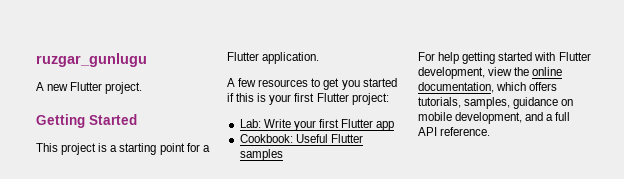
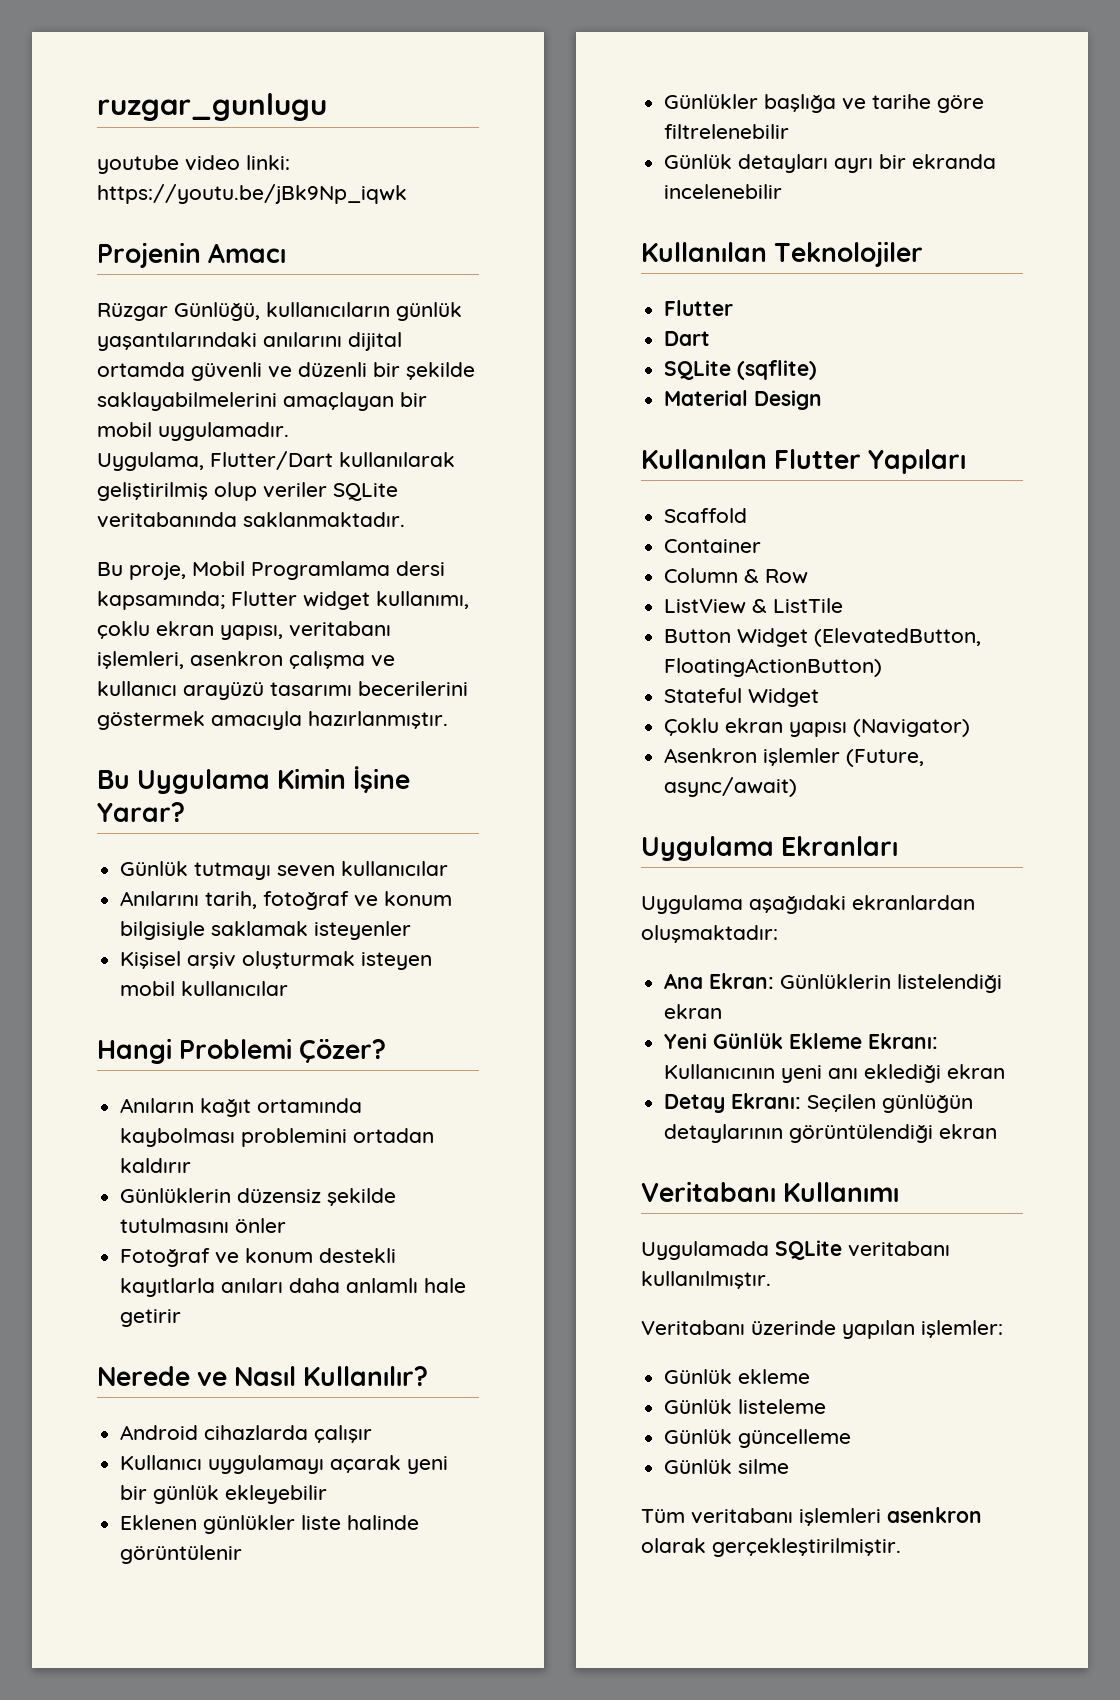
- A new Flutter project.
- Getting Started
- This project is a starting point for a Flutter application.
- A few resources to get you started if this is your first Flutter project:
- Lab: Write your first Flutter app
- Cookbook: Useful Flutter samples
- For help getting started with Flutter development, view the online documentation, which offers tutorials, samples, guidance on mobile development, and a full API reference.
+ youtube video linki: https://youtu.be/jBk9Np_iqwk
+ Projenin Amacı
+ Rüzgar Günlüğü, kullanıcıların günlük yaşantılarındaki anılarını dijital ortamda güvenli ve düzenli bir şekilde saklayabilmelerini amaçlayan bir mobil uygulamadır.
+ Uygulama, Flutter/Dart kullanılarak geliştirilmiş olup veriler SQLite veritabanında saklanmaktadır.
+ Bu proje, Mobil Programlama dersi kapsamında; Flutter widget kullanımı, çoklu ekran yapısı, veritabanı işlemleri, asenkron çalışma ve kullanıcı arayüzü tasarımı becerilerini göstermek amacıyla hazırlanmıştır.
+ Bu Uygulama Kimin İşine Yarar?
+ Günlük tutmayı seven kullanıcılar
+ Anılarını tarih, fotoğraf ve konum bilgisiyle saklamak isteyenler
+ Kişisel arşiv oluşturmak isteyen mobil kullanıcılar
+ Hangi Problemi Çözer?
+ Anıların kağıt ortamında kaybolması problemini ortadan kaldırır
+ Günlüklerin düzensiz şekilde tutulmasını önler
+ Fotoğraf ve konum destekli kayıtlarla anıları daha anlamlı hale getirir
+ Nerede ve Nasıl Kullanılır?
+ Android cihazlarda çalışır
+ Kullanıcı uygulamayı açarak yeni bir günlük ekleyebilir
+ Eklenen günlükler liste halinde görüntülenir
+ Günlükler başlığa ve tarihe göre filtrelenebilir
+ Günlük detayları ayrı bir ekranda incelenebilir
+ Kullanılan Teknolojiler
+ Flutter
+ Dart
+ SQLite (sqflite)
+ Material Design
+ Kullanılan Flutter Yapıları
+ Scaffold
+ Container
+ Column & Row
+ ListView & ListTile
+ Button Widget (ElevatedButton, FloatingActionButton)
+ Stateful Widget
+ Çoklu ekran yapısı (Navigator)
+ Asenkron işlemler (Future, async/await)
+ Uygulama Ekranları
+ Uygulama aşağıdaki ekranlardan oluşmaktadır:
+ Ana Ekran: Günlüklerin listelendiği ekran
+ Yeni Günlük Ekleme Ekranı: Kullanıcının yeni anı eklediği ekran
+ Detay Ekranı: Seçilen günlüğün detaylarının görüntülendiği ekran
+ Veritabanı Kullanımı
+ Uygulamada SQLite veritabanı kullanılmıştır.
+ Veritabanı üzerinde yapılan işlemler:
+ Günlük ekleme
+ Günlük listeleme
+ Günlük güncelleme
+ Günlük silme
+ Tüm veritabanı işlemleri asenkron olarak gerçekleştirilmiştir.

